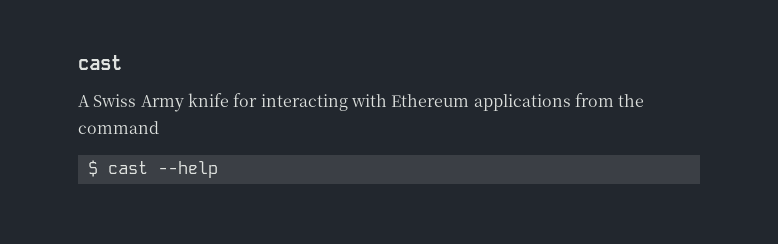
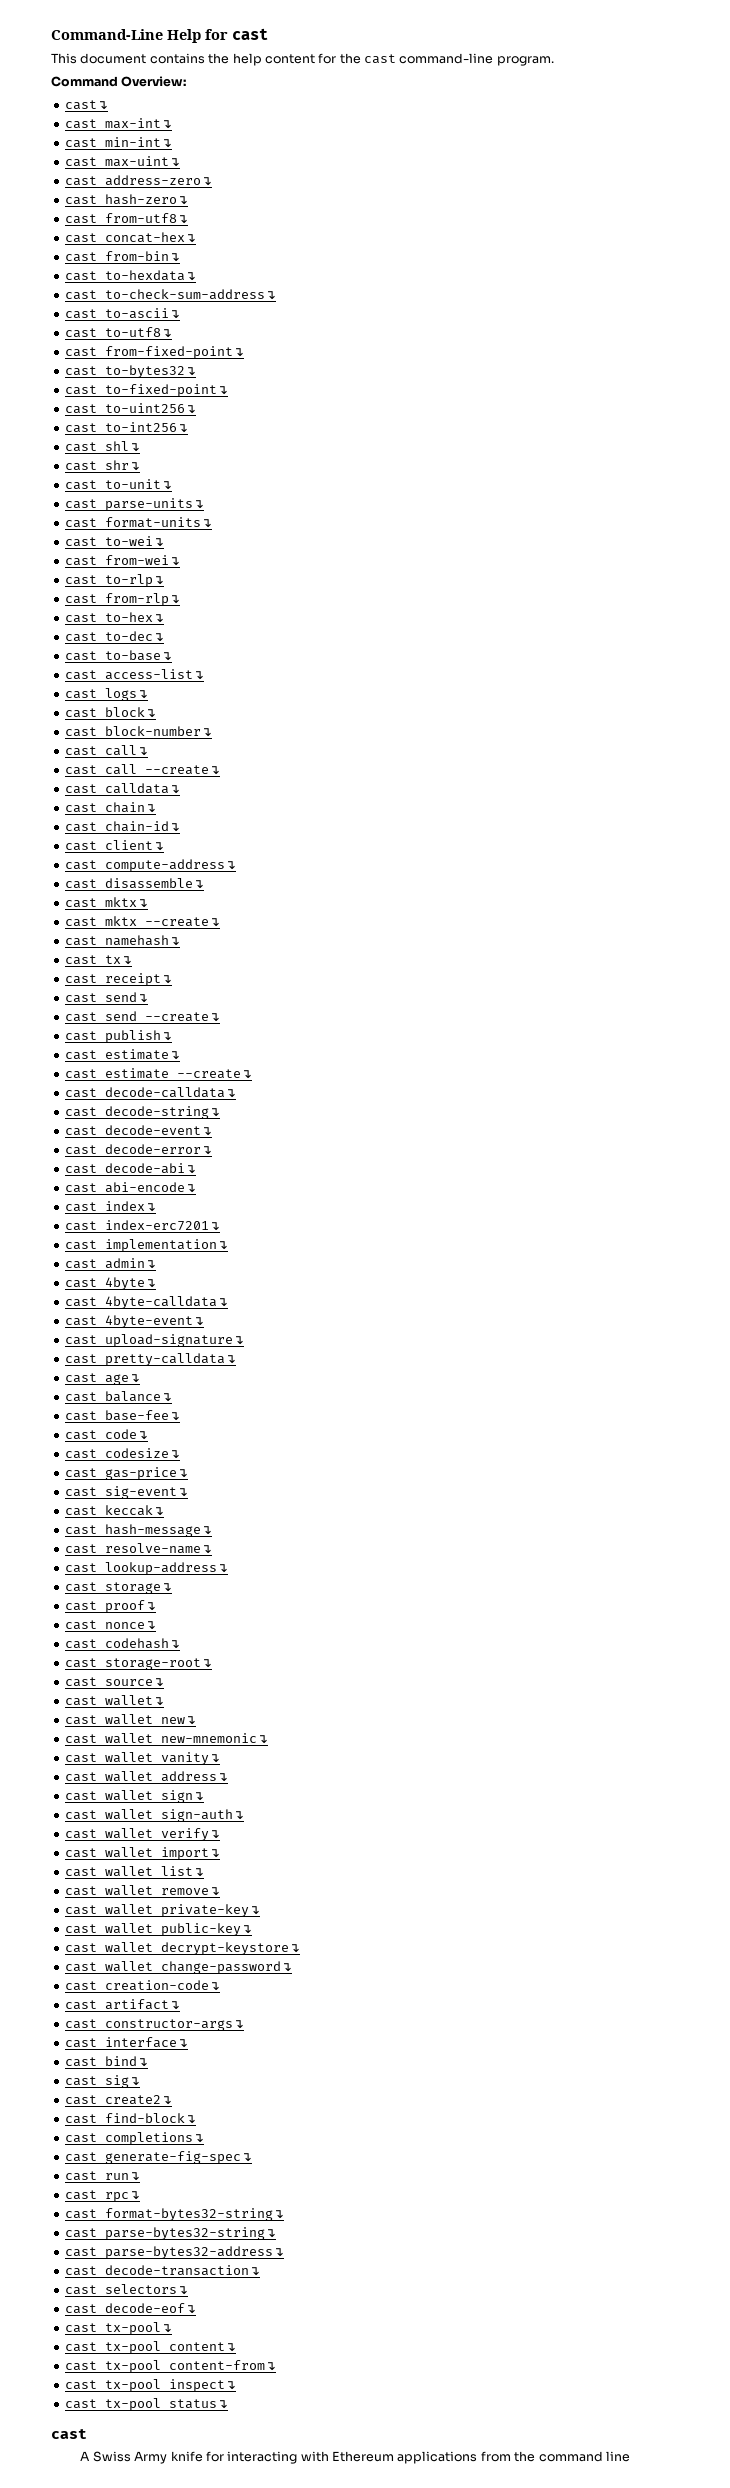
+ Command-Line Help for cast
+ This document contains the help content for the cast command-line program.
+ Command Overview:
+ cast↴
+ cast max-int↴
+ cast min-int↴
+ cast max-uint↴
+ cast address-zero↴
+ cast hash-zero↴
+ cast from-utf8↴
+ cast concat-hex↴
+ cast from-bin↴
+ cast to-hexdata↴
+ cast to-check-sum-address↴
+ cast to-ascii↴
+ cast to-utf8↴
+ cast from-fixed-point↴
+ cast to-bytes32↴
+ cast to-fixed-point↴
+ cast to-uint256↴
+ cast to-int256↴
+ cast shl↴
+ cast shr↴
+ cast to-unit↴
+ cast parse-units↴
+ cast format-units↴
+ cast to-wei↴
+ cast from-wei↴
+ cast to-rlp↴
+ cast from-rlp↴
+ cast to-hex↴
+ cast to-dec↴
+ cast to-base↴
+ cast access-list↴
+ cast logs↴
+ cast block↴
+ cast block-number↴
+ cast call↴
+ cast call --create↴
+ cast calldata↴
+ cast chain↴
+ cast chain-id↴
+ cast client↴
+ cast compute-address↴
+ cast disassemble↴
+ cast mktx↴
+ cast mktx --create↴
+ cast namehash↴
+ cast tx↴
+ cast receipt↴
+ cast send↴
+ cast send --create↴
+ cast publish↴
+ cast estimate↴
+ cast estimate --create↴
+ cast decode-calldata↴
+ cast decode-string↴
+ cast decode-event↴
+ cast decode-error↴
+ cast decode-abi↴
+ cast abi-encode↴
+ cast index↴
+ cast index-erc7201↴
+ cast implementation↴
+ cast admin↴
+ cast 4byte↴
+ cast 4byte-calldata↴
+ cast 4byte-event↴
+ cast upload-signature↴
+ cast pretty-calldata↴
+ cast age↴
+ cast balance↴
+ cast base-fee↴
+ cast code↴
+ cast codesize↴
+ cast gas-price↴
+ cast sig-event↴
+ cast keccak↴
+ cast hash-message↴
+ cast resolve-name↴
+ cast lookup-address↴
+ cast storage↴
+ cast proof↴
+ cast nonce↴
+ cast codehash↴
+ cast storage-root↴
+ cast source↴
+ cast wallet↴
+ cast wallet new↴
+ cast wallet new-mnemonic↴
+ cast wallet vanity↴
+ cast wallet address↴
+ cast wallet sign↴
+ cast wallet sign-auth↴
+ cast wallet verify↴
+ cast wallet import↴
+ cast wallet list↴
+ cast wallet remove↴
+ cast wallet private-key↴
+ cast wallet public-key↴
+ cast wallet decrypt-keystore↴
+ cast wallet change-password↴
+ cast creation-code↴
+ cast artifact↴
+ cast constructor-args↴
+ cast interface↴
+ cast bind↴
+ cast sig↴
+ cast create2↴
+ cast find-block↴
+ cast completions↴
+ cast generate-fig-spec↴
+ cast run↴
+ cast rpc↴
+ cast format-bytes32-string↴
+ cast parse-bytes32-string↴
+ cast parse-bytes32-address↴
+ cast decode-transaction↴
+ cast selectors↴
+ cast decode-eof↴
+ cast tx-pool↴
+ cast tx-pool content↴
+ cast tx-pool content-from↴
+ cast tx-pool inspect↴
+ cast tx-pool status↴
- A Swiss Army knife for interacting with Ethereum applications from the command
- $ cast --help
+ A Swiss Army knife for interacting with Ethereum applications from the command line

